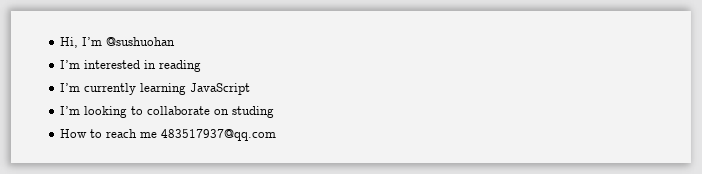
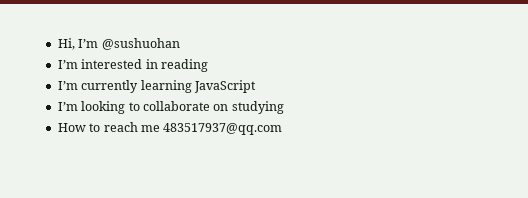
- I’m looking to collaborate on studing
+ I’m looking to collaborate on studying

